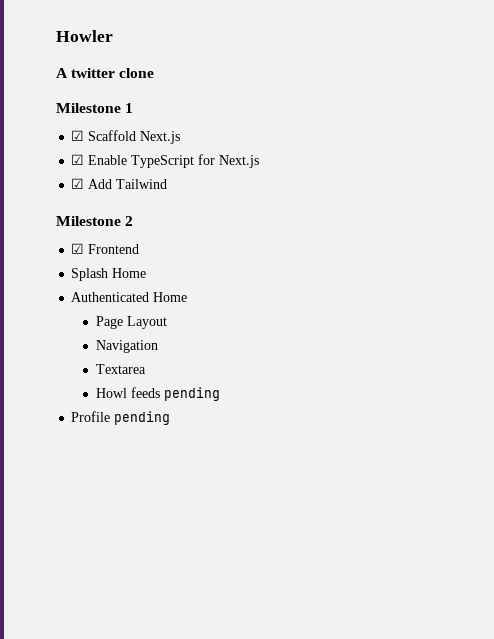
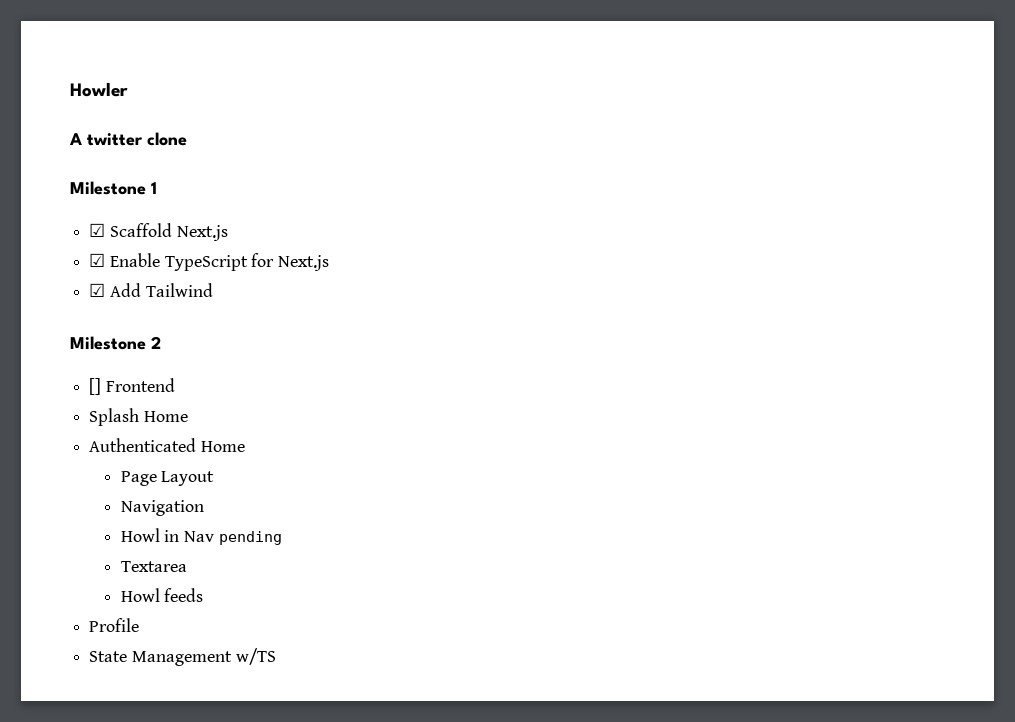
- ☑ Frontend
+ [] Frontend
+ Howl in Nav pending
- Howl feeds pending
+ Howl feeds
- Profile pending
+ Profile
+ State Management w/TS

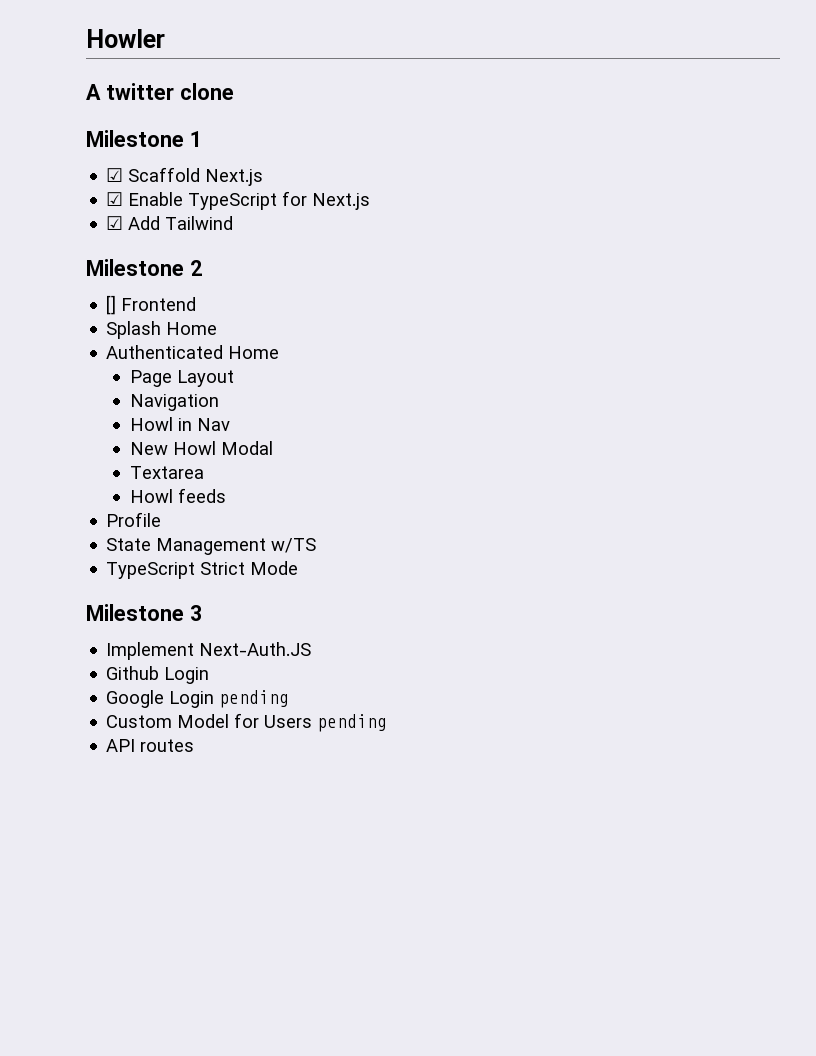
- Howl in Nav pending
+ Howl in Nav
+ New Howl Modal
+ TypeScript Strict Mode
+ Milestone 3
+ Implement Next-Auth.JS
+ Github Login
+ Google Login pending
+ Custom Model for Users pending
+ API routes

